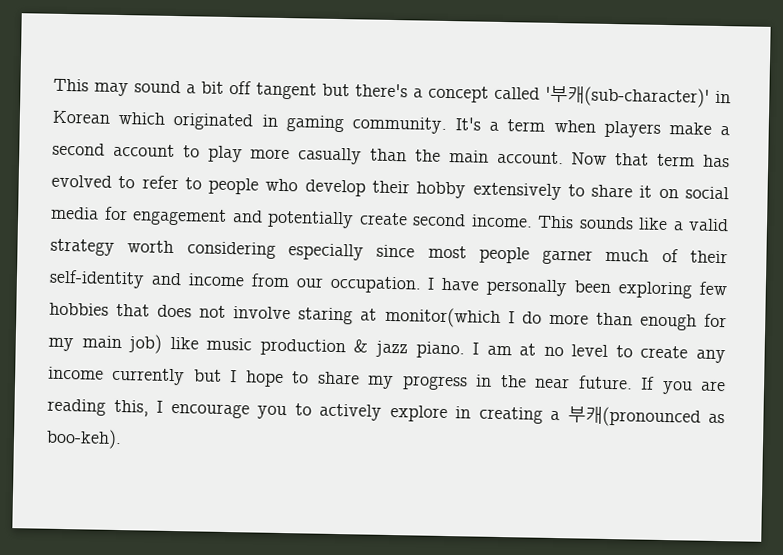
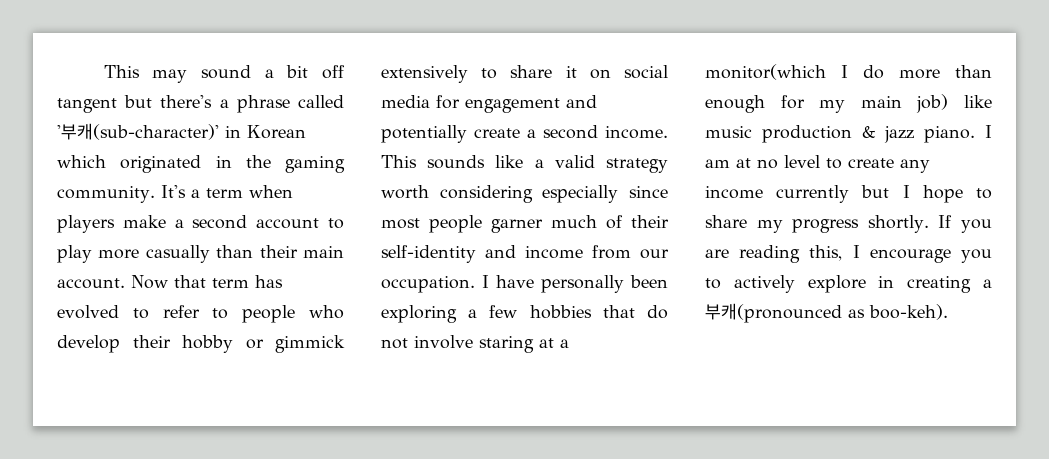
- This may sound a bit off tangent but there's a concept called '부캐(sub-character)' in Korean which originated in gaming community.
+ This may sound a bit off tangent but there's a phrase called '부캐(sub-character)' in Korean which originated in the gaming community.
- It's a term when players make a second account to play more casually than the main account.
+ It's a term when players make a second account to play more casually than their main account.
- Now that term has evolved to refer to people who develop their hobby extensively to share it on social media for engagement and potentially create second income.
+ Now that term has evolved to refer to people who develop their hobby or gimmick extensively to share it on social media for engagement and potentially create a second income.
- I have personally been exploring few hobbies that does not involve staring at monitor(which I do more than enough for my main job) like music production & jazz piano.
+ I have personally been exploring a few hobbies that do not involve staring at a monitor(which I do more than enough for my main job) like music production & jazz piano.
- I am at no level to create any income currently but I hope to share my progress in the near future.
+ I am at no level to create any income currently but I hope to share my progress shortly.

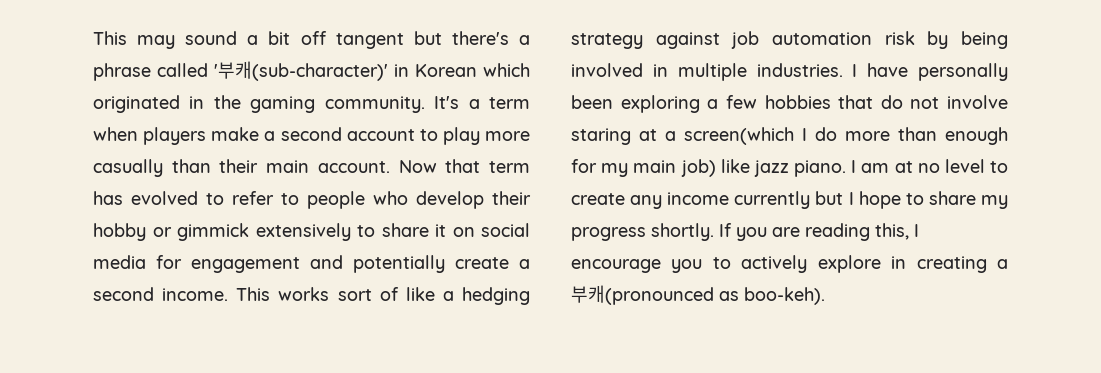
- This sounds like a valid strategy worth considering especially since most people garner much of their self-identity and income from our occupation.
+ This works sort of like a hedging strategy against job automation risk by being involved in multiple industries.
- I have personally been exploring a few hobbies that do not involve staring at a monitor(which I do more than enough for my main job) like music production & jazz piano.
+ I have personally been exploring a few hobbies that do not involve staring at a screen(which I do more than enough for my main job) like jazz piano.

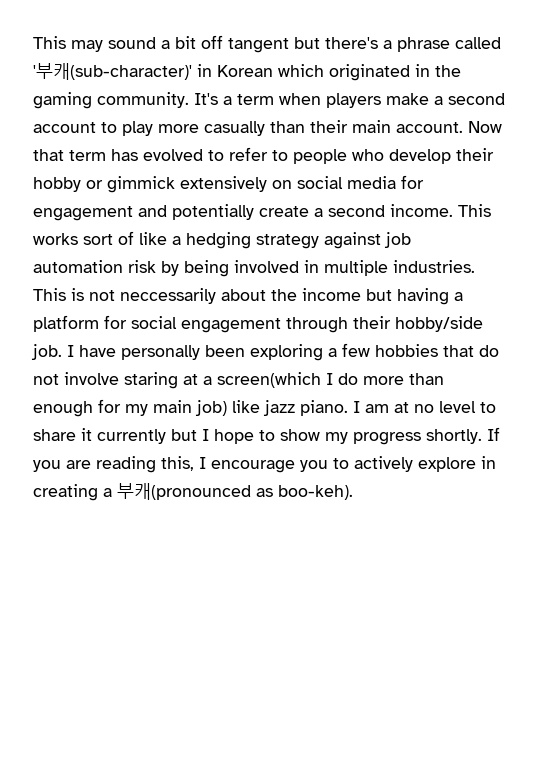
- Now that term has evolved to refer to people who develop their hobby or gimmick extensively to share it on social media for engagement and potentially create a second income.
+ Now that term has evolved to refer to people who develop their hobby or gimmick extensively on social media for engagement and potentially create a second income.
+ This is not neccessarily about the income but having a platform for social engagement through their hobby/side job.
- I am at no level to create any income currently but I hope to share my progress shortly.
+ I am at no level to share it currently but I hope to show my progress shortly.

